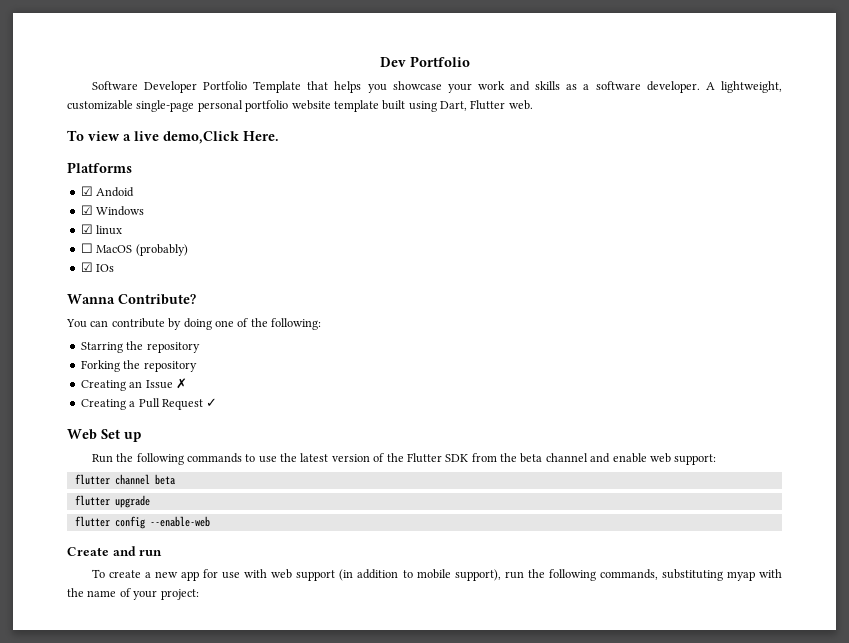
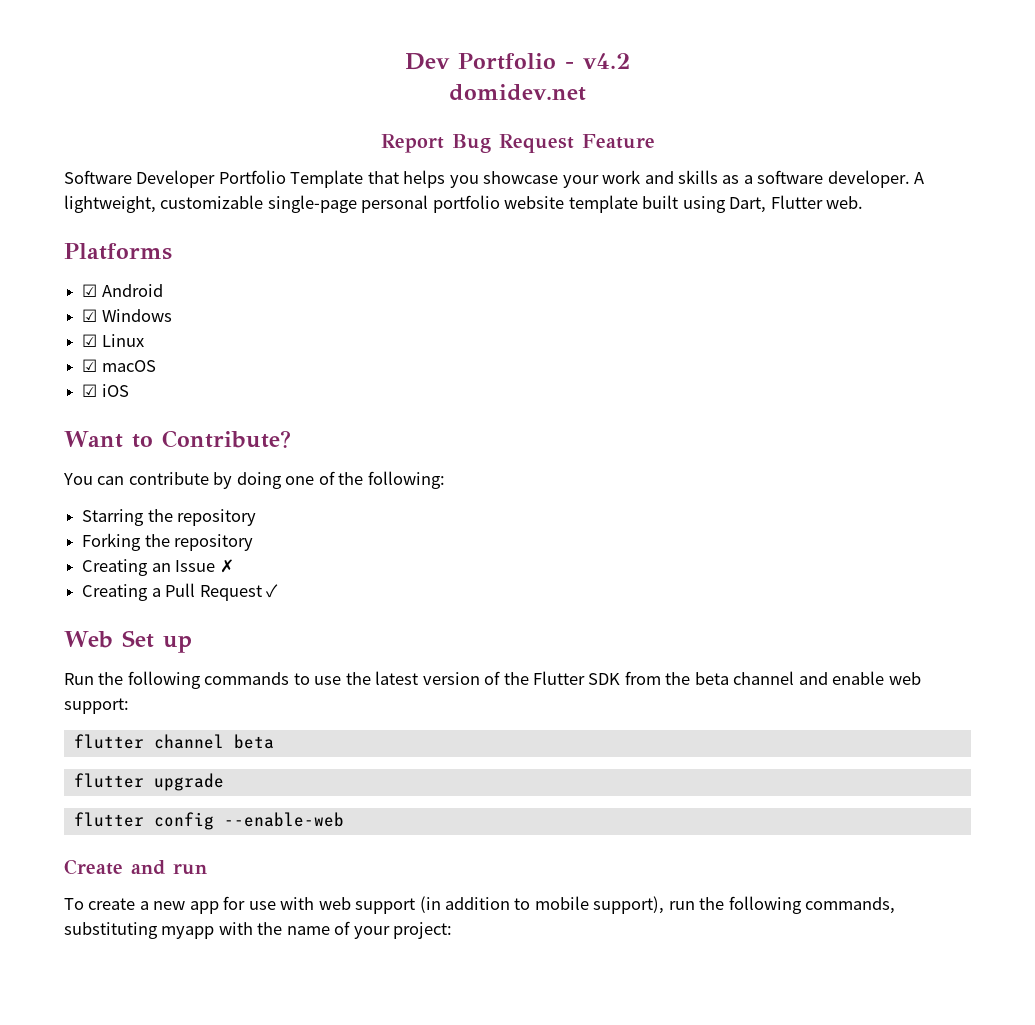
- Dev Portfolio
+ Dev Portfolio - v4.2
+ domidev.net
+ Report Bug Request Feature
- To view a live demo,Click Here.
- ☑ Andoid
+ ☑ Android
- ☑ linux
- ☐ MacOS (probably)
- ☑ IOs
- Wanna Contribute?
+ ☑ Linux
+ ☑ macOS
+ ☑ iOS
+ Want to Contribute?
- To create a new app for use with web support (in addition to mobile support), run the following commands, substituting myap with the name of your project:
+ To create a new app for use with web support (in addition to mobile support), run the following commands, substituting myapp with the name of your project:

